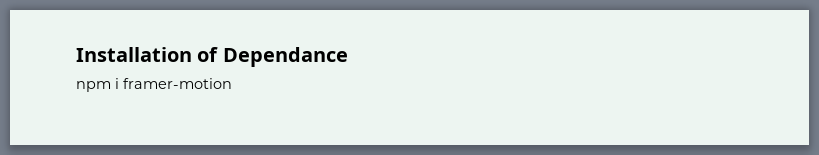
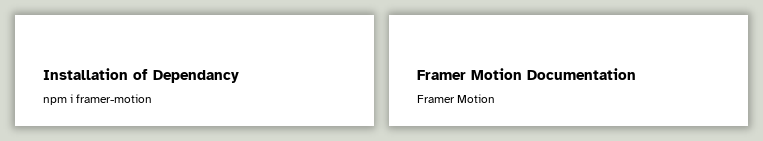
- Installation of Dependance
+ Installation of Dependancy
+ Framer Motion Documentation
+ Framer Motion

